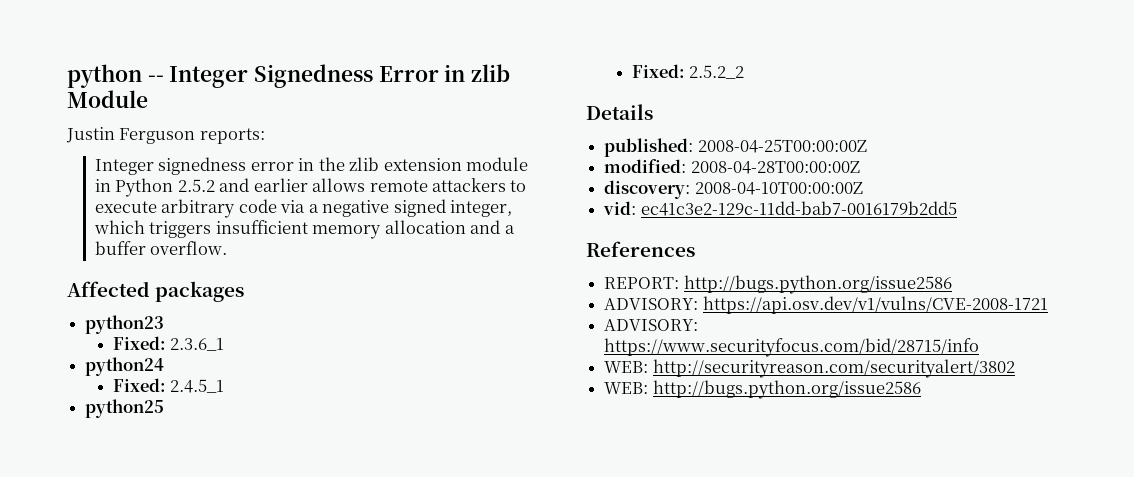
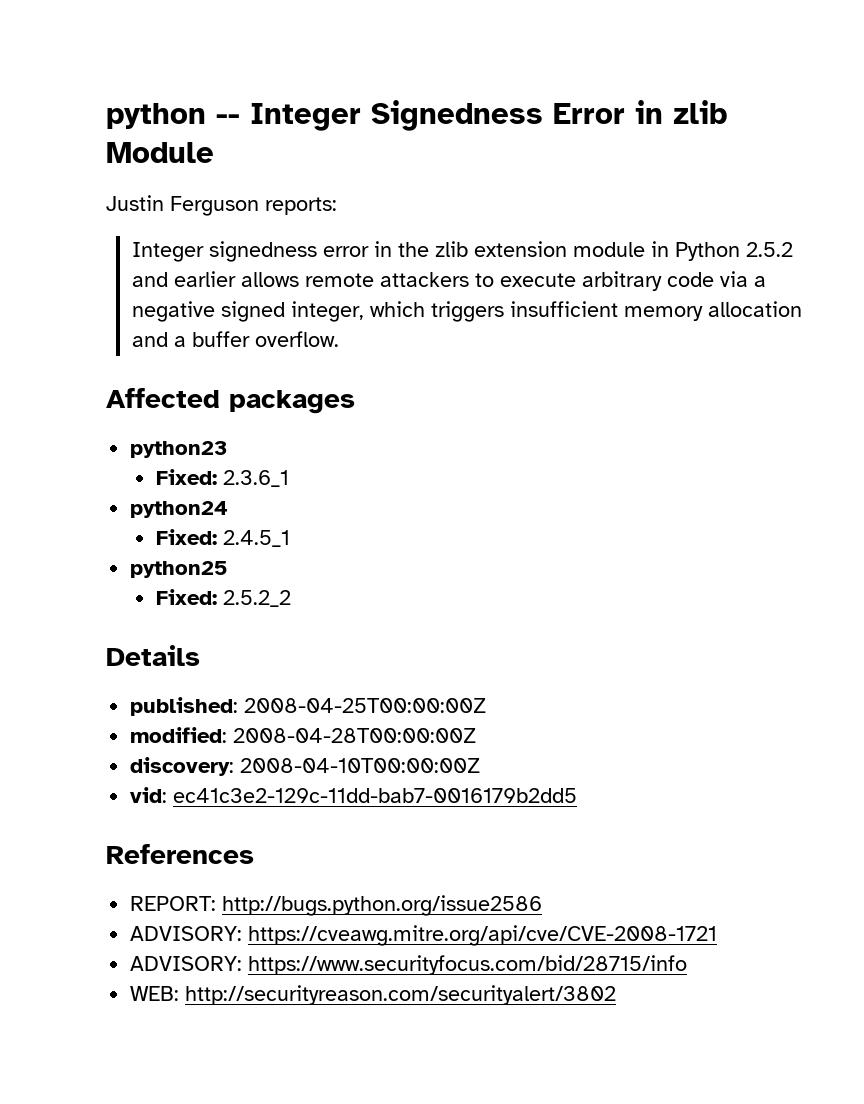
- ADVISORY: https://api.osv.dev/v1/vulns/CVE-2008-1721
+ ADVISORY: https://cveawg.mitre.org/api/cve/CVE-2008-1721
- WEB: http://bugs.python.org/issue2586

